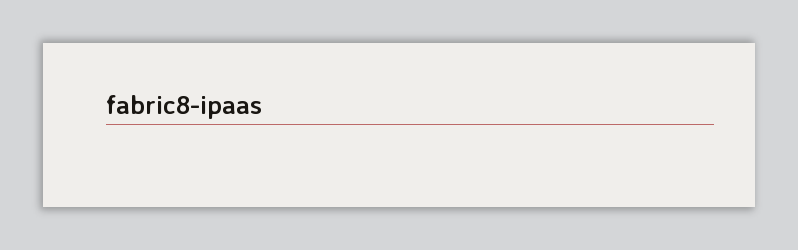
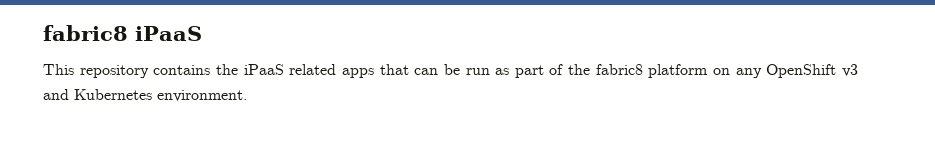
- fabric8-ipaas
+ fabric8 iPaaS
+ This repository contains the iPaaS related apps that can be run as part of the fabric8 platform on any OpenShift v3 and Kubernetes environment.

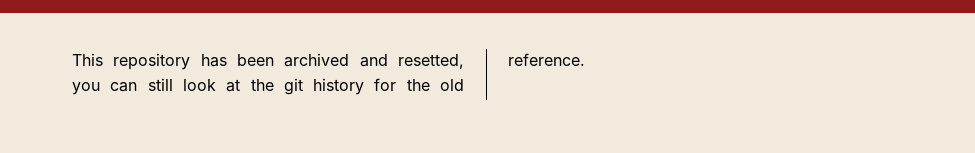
- fabric8 iPaaS
- This repository contains the iPaaS related apps that can be run as part of the fabric8 platform on any OpenShift v3 and Kubernetes environment.
+ This repository has been archived and resetted, you can still look at the git history for the old reference.

